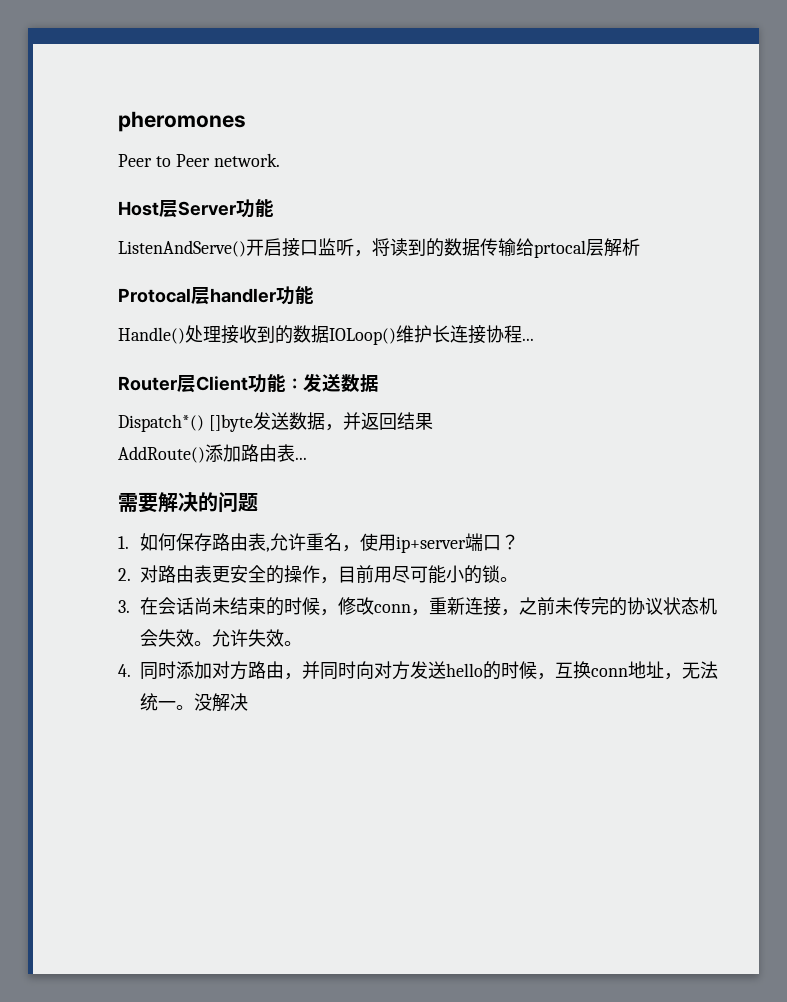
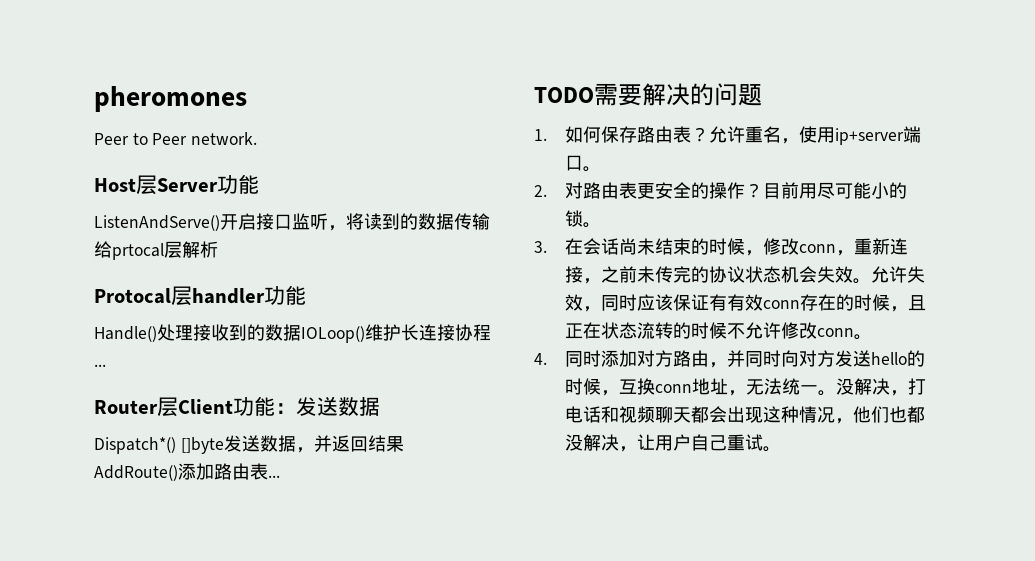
- 需要解决的问题
+ TODO需要解决的问题
- 1.如何保存路由表,允许重名，使用ip+server端口？
+ 1.如何保存路由表？允许重名，使用ip+server端口。
- 2.对路由表更安全的操作，目前用尽可能小的锁。
+ 2.对路由表更安全的操作？目前用尽可能小的锁。
- 允许失效。
+ 允许失效，同时应该保证有有效conn存在的时候，且正在状态流转的时候不允许修改conn。
- 没解决
+ 没解决，打电话和视频聊天都会出现这种情况，他们也都没解决，让用户自己重试。

